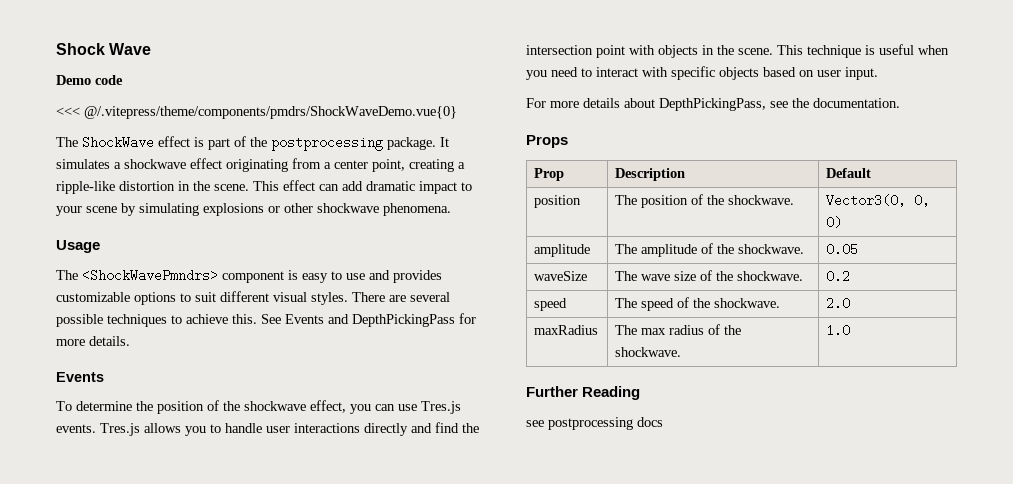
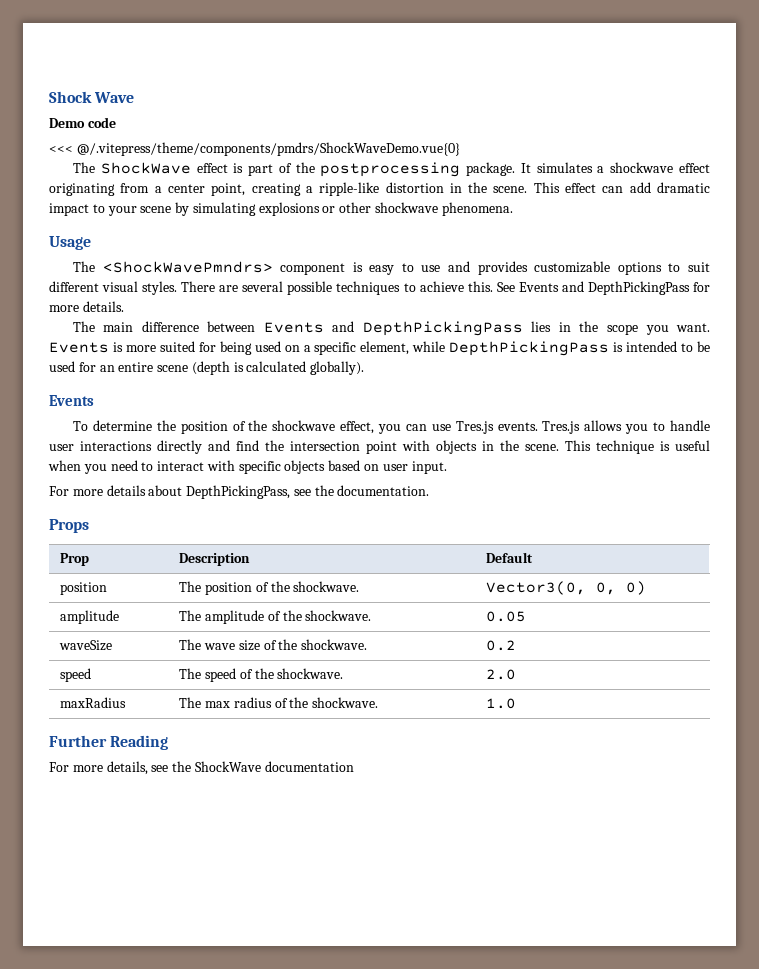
+ The main difference between Events and DepthPickingPass lies in the scope you want. Events is more suited for being used on a specific element, while DepthPickingPass is intended to be used for an entire scene (depth is calculated globally).
- see postprocessing docs
+ For more details, see the ShockWave documentation

